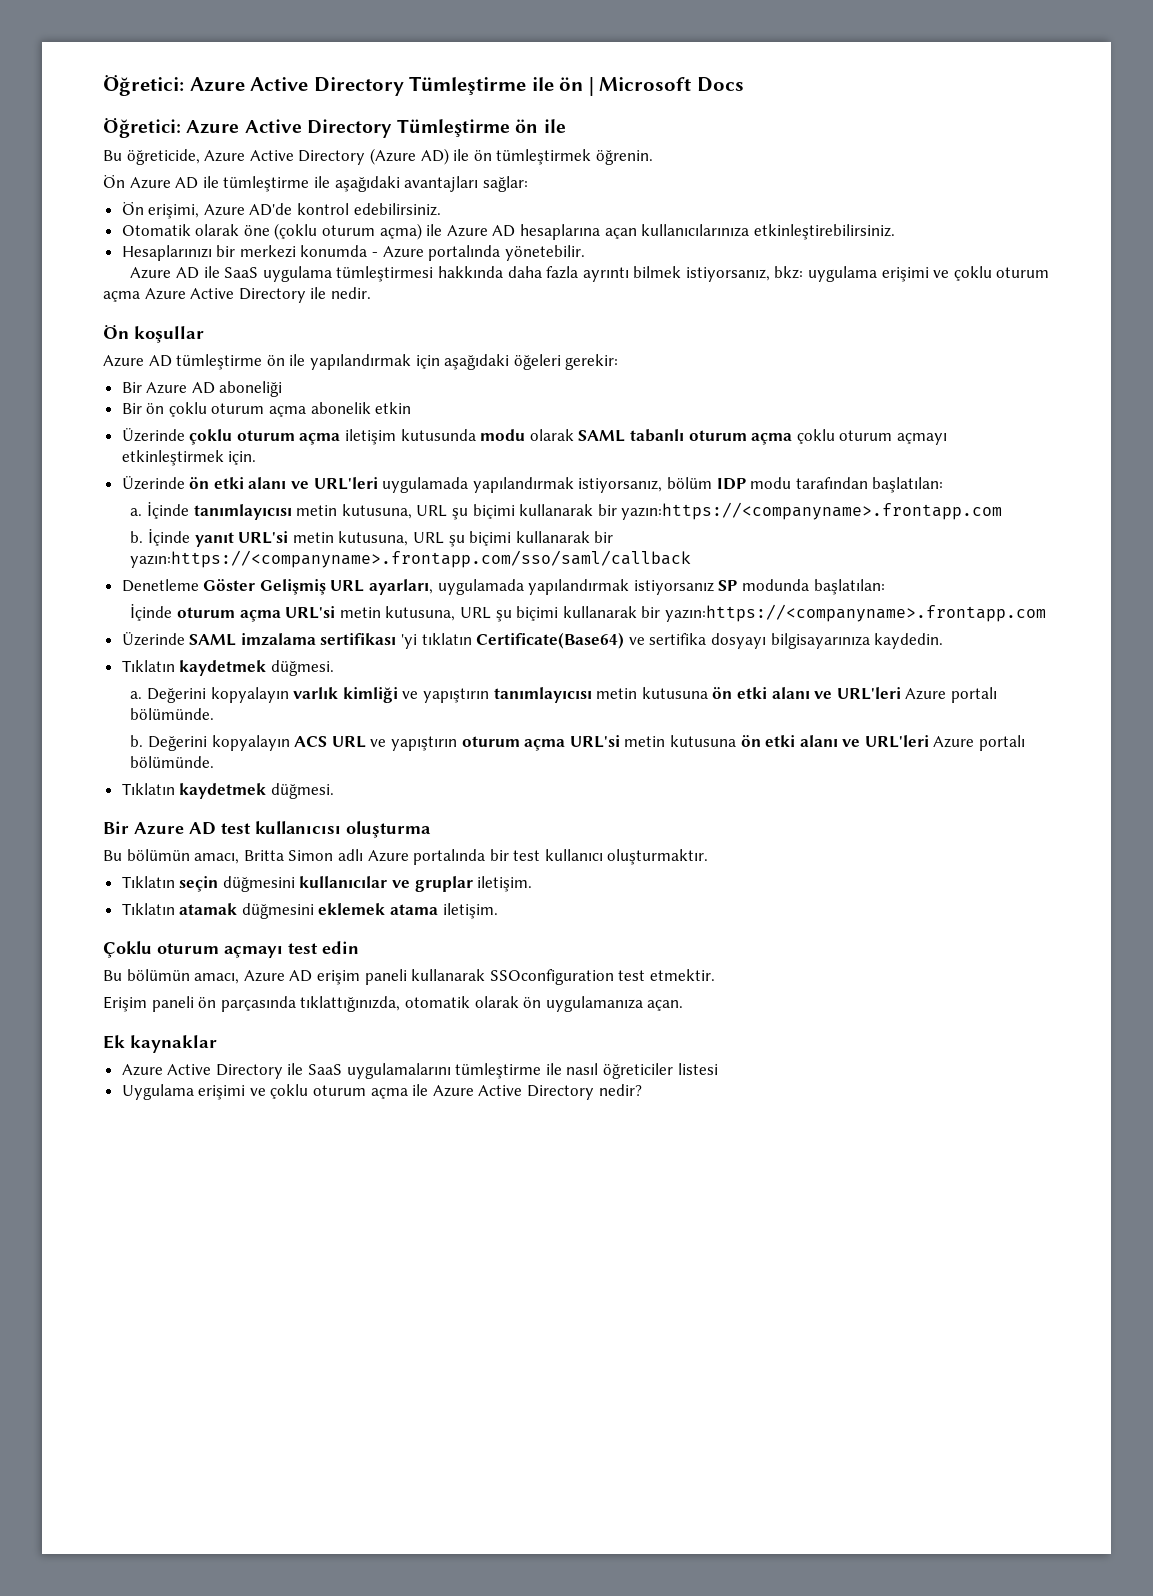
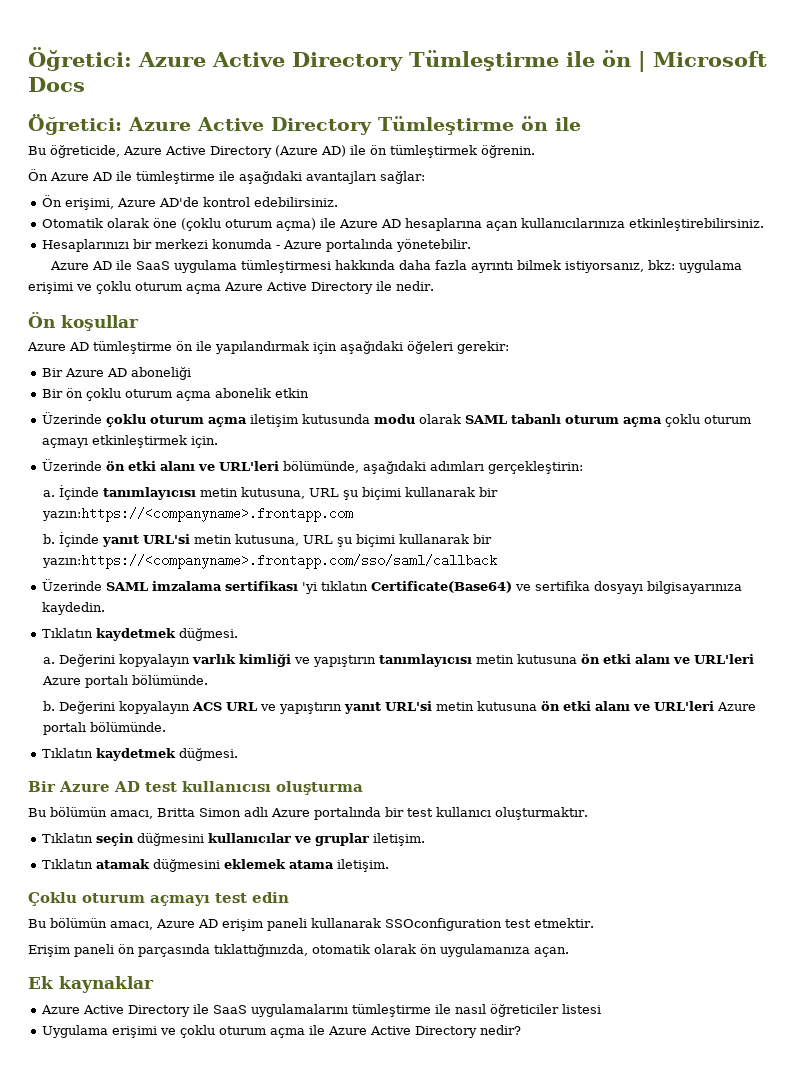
- Üzerinde ön etki alanı ve URL'leri uygulamada yapılandırmak istiyorsanız, bölüm IDP modu tarafından başlatılan:
+ Üzerinde ön etki alanı ve URL'leri bölümünde, aşağıdaki adımları gerçekleştirin:
- Denetleme Göster Gelişmiş URL ayarları, uygulamada yapılandırmak istiyorsanız SP modunda başlatılan:
- İçinde oturum açma URL'si metin kutusuna, URL şu biçimi kullanarak bir yazın:https://<companyname>.frontapp.com
- Değerini kopyalayın ACS URL ve yapıştırın oturum açma URL'si metin kutusuna ön etki alanı ve URL'leri Azure portalı bölümünde.
+ Değerini kopyalayın ACS URL ve yapıştırın yanıt URL'si metin kutusuna ön etki alanı ve URL'leri Azure portalı bölümünde.

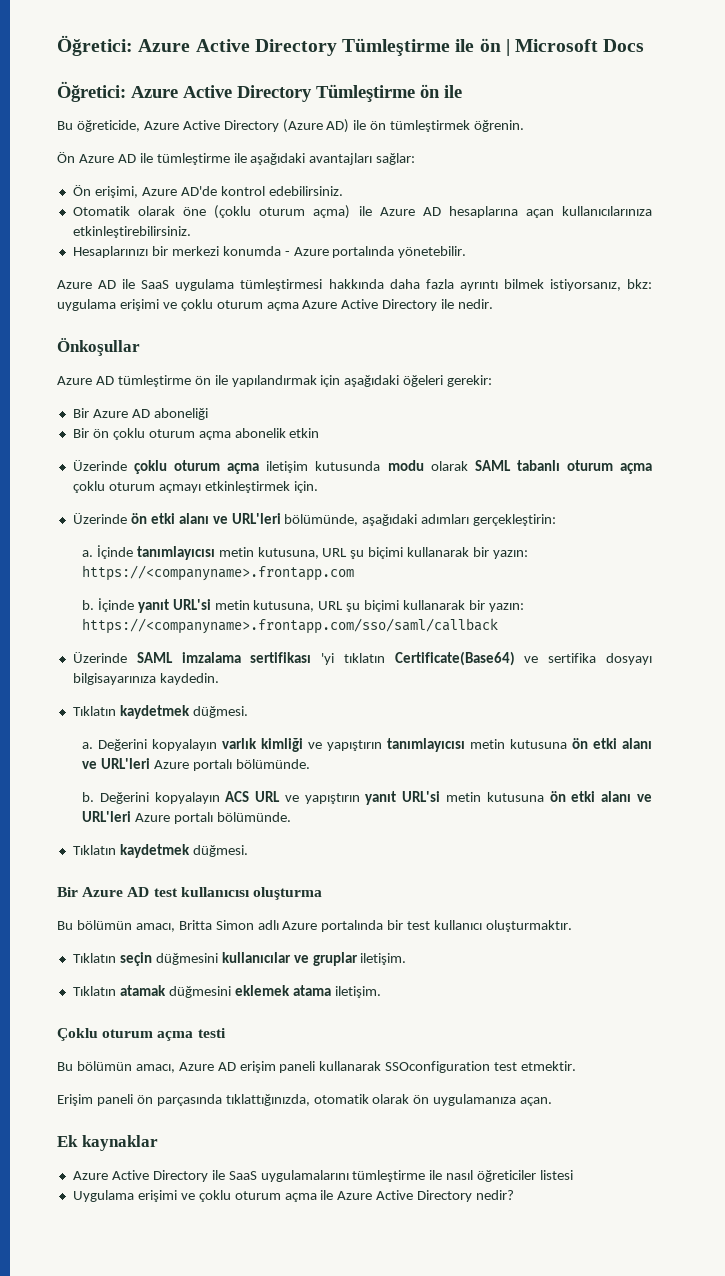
- Ön koşullar
+ Önkoşullar
- İçinde tanımlayıcısı metin kutusuna, URL şu biçimi kullanarak bir yazın:https://<companyname>.frontapp.com
+ İçinde tanımlayıcısı metin kutusuna, URL şu biçimi kullanarak bir yazın: https://<companyname>.frontapp.com
- İçinde yanıt URL'si metin kutusuna, URL şu biçimi kullanarak bir yazın:https://<companyname>.frontapp.com/sso/saml/callback
+ İçinde yanıt URL'si metin kutusuna, URL şu biçimi kullanarak bir yazın: https://<companyname>.frontapp.com/sso/saml/callback
- Çoklu oturum açmayı test edin
+ Çoklu oturum açma testi

